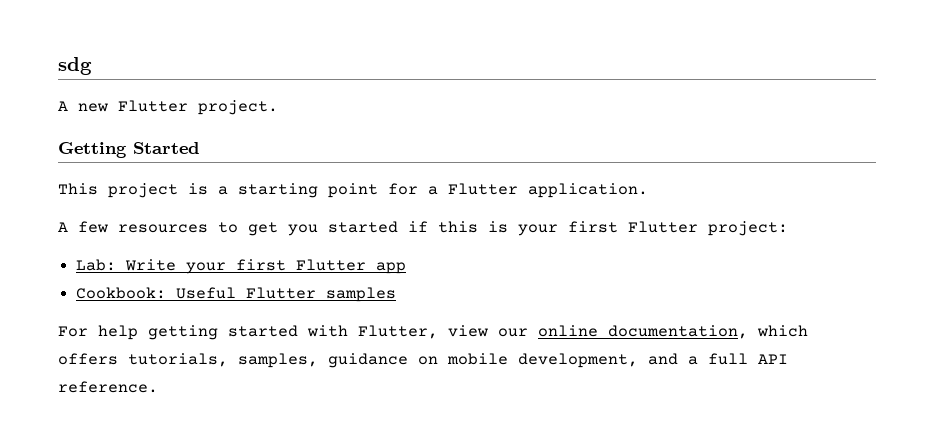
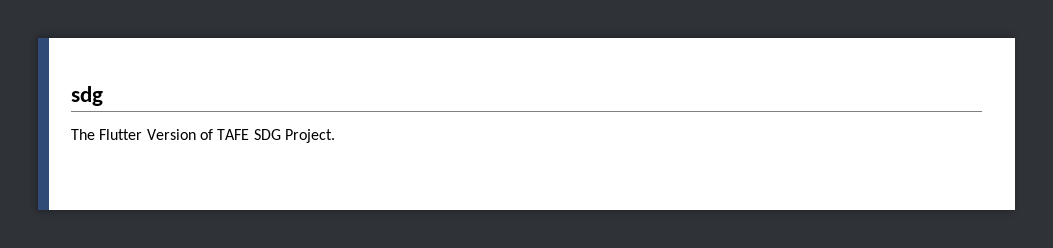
- A new Flutter project.
- Getting Started
- This project is a starting point for a Flutter application.
- A few resources to get you started if this is your first Flutter project:
- Lab: Write your first Flutter app
- Cookbook: Useful Flutter samples
- For help getting started with Flutter, view our online documentation, which offers tutorials, samples, guidance on mobile development, and a full API reference.
+ The Flutter Version of TAFE SDG Project.

